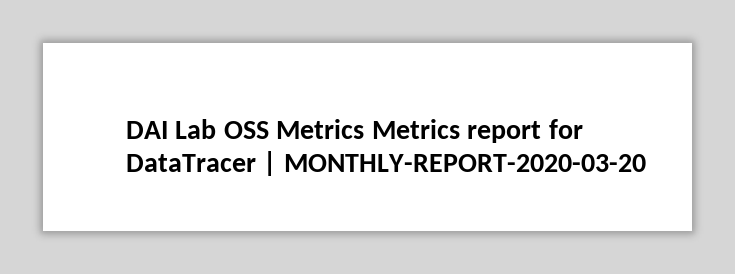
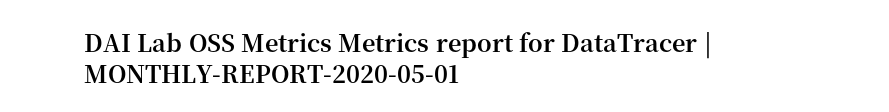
- DAI Lab OSS Metrics Metrics report for DataTracer | MONTHLY-REPORT-2020-03-20
+ DAI Lab OSS Metrics Metrics report for DataTracer | MONTHLY-REPORT-2020-05-01

